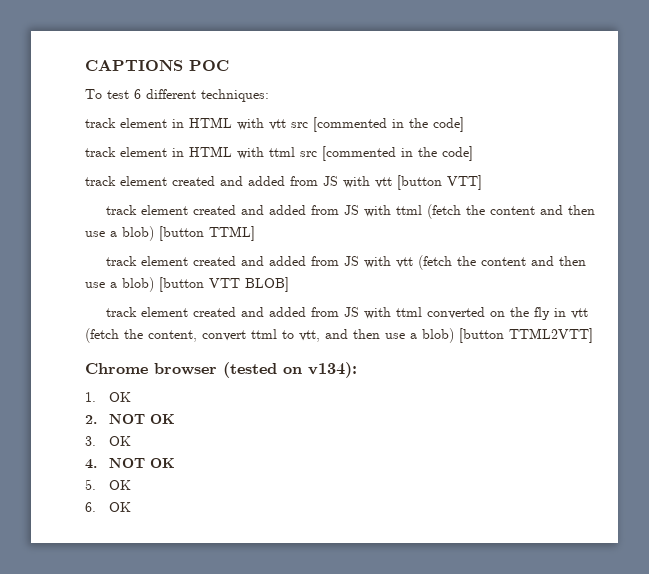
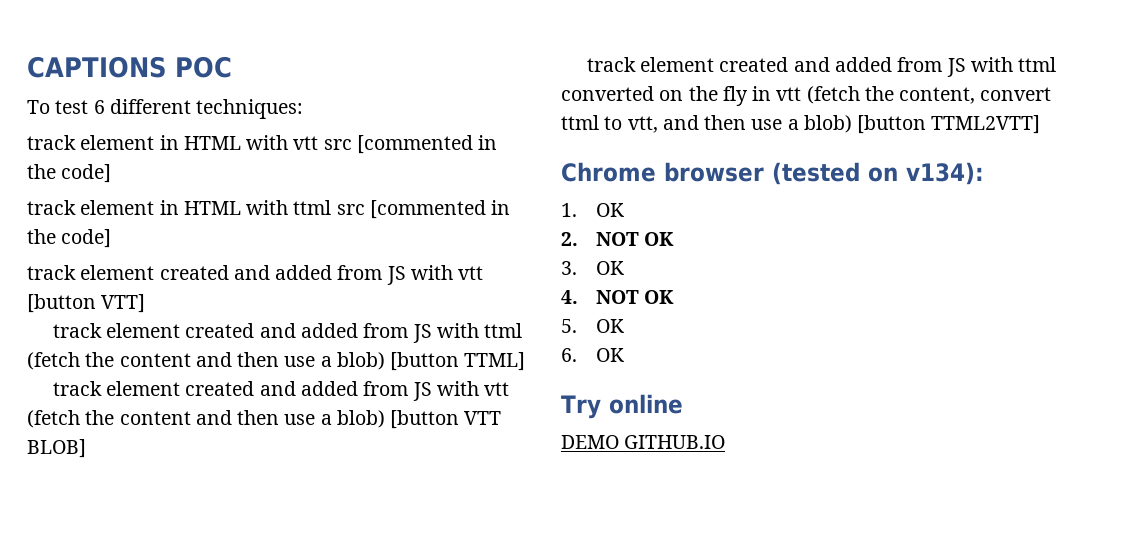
+ Try online
+ DEMO GITHUB.IO

